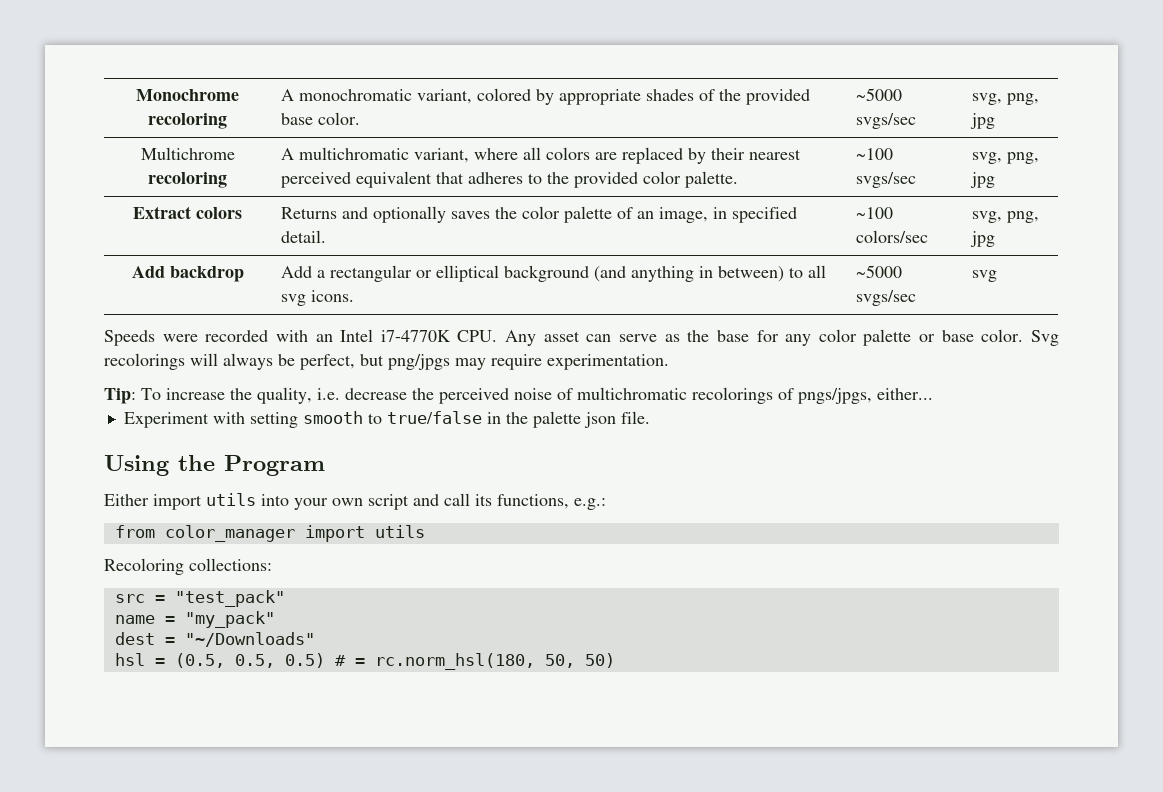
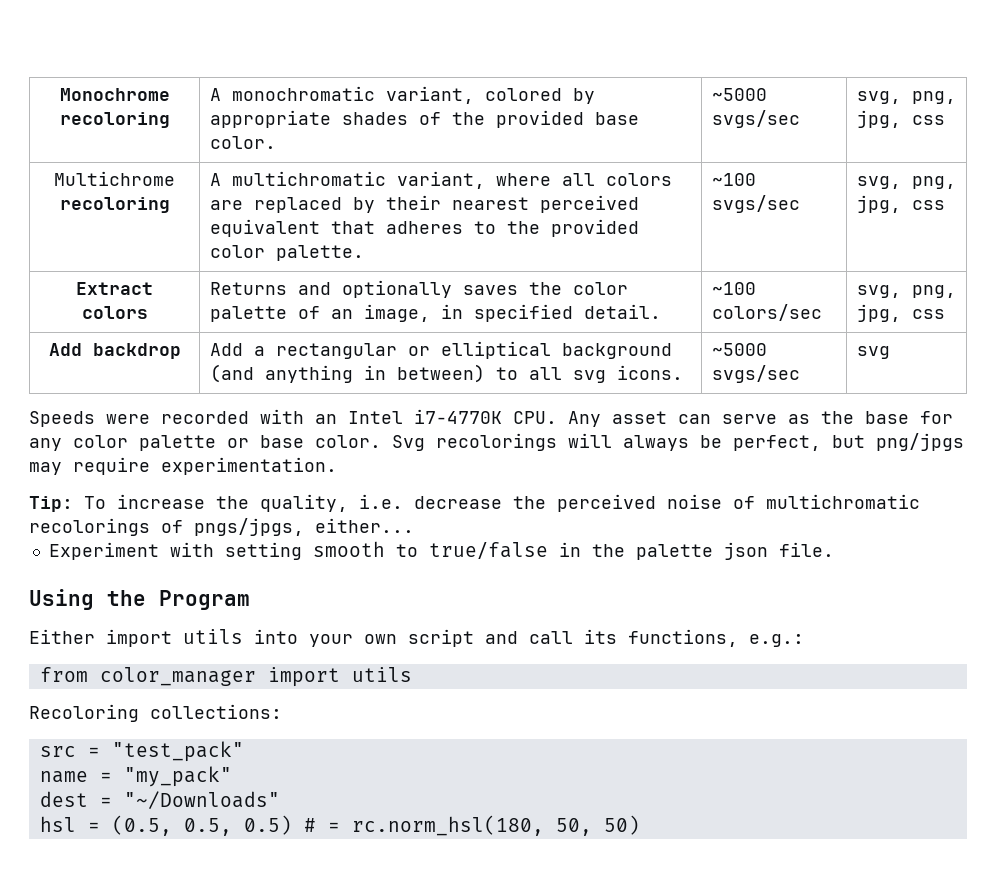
- Monochrome recoloring | A monochromatic variant, colored by appropriate shades of the provided base color. | ~5000 svgs/sec | svg, png, jpg
+ Monochrome recoloring | A monochromatic variant, colored by appropriate shades of the provided base color. | ~5000 svgs/sec | svg, png, jpg, css
- Multichrome recoloring | A multichromatic variant, where all colors are replaced by their nearest perceived equivalent that adheres to the provided color palette. | ~100 svgs/sec | svg, png, jpg
+ Multichrome recoloring | A multichromatic variant, where all colors are replaced by their nearest perceived equivalent that adheres to the provided color palette. | ~100 svgs/sec | svg, png, jpg, css
- Extract colors | Returns and optionally saves the color palette of an image, in specified detail. | ~100 colors/sec | svg, png, jpg
+ Extract colors | Returns and optionally saves the color palette of an image, in specified detail. | ~100 colors/sec | svg, png, jpg, css

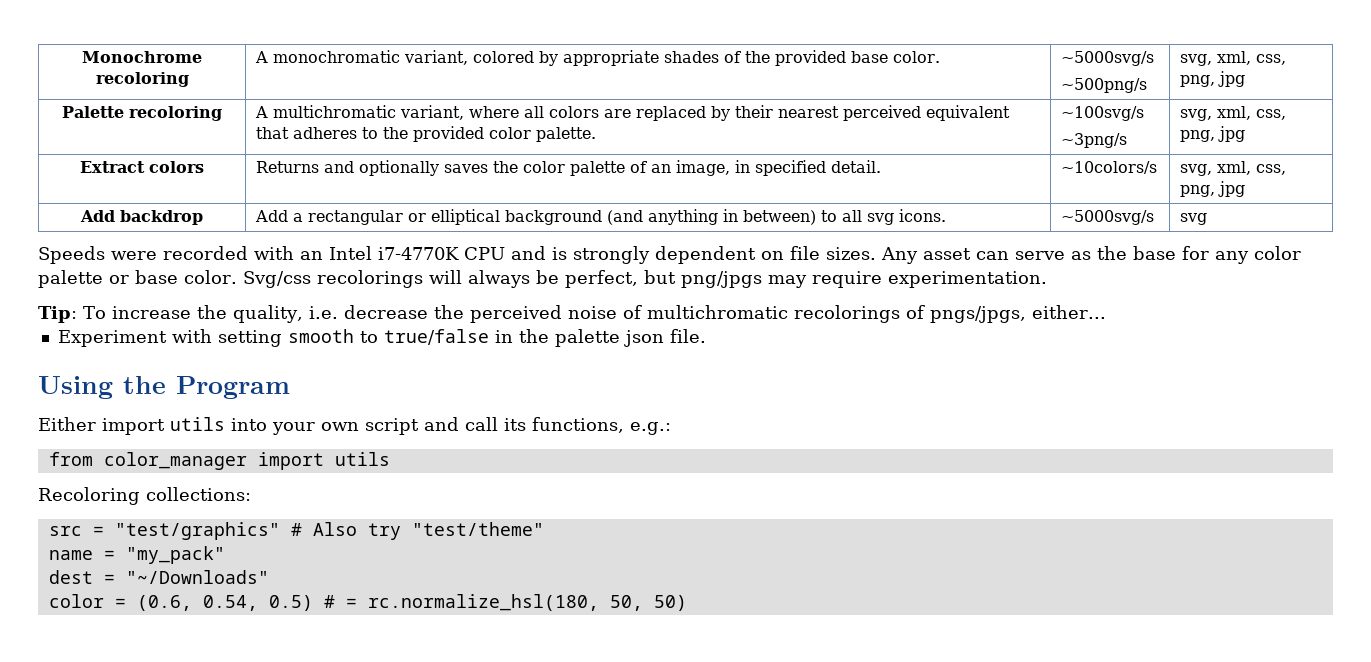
- Monochrome recoloring | A monochromatic variant, colored by appropriate shades of the provided base color. | ~5000 svgs/sec | svg, png, jpg, css
- Multichrome recoloring | A multichromatic variant, where all colors are replaced by their nearest perceived equivalent that adheres to the provided color palette. | ~100 svgs/sec | svg, png, jpg, css
+ Monochrome recoloring | A monochromatic variant, colored by appropriate shades of the provided base color. | ~5000svg/s
+ ~500png/s | svg, xml, css, png, jpg
+ Palette recoloring | A multichromatic variant, where all colors are replaced by their nearest perceived equivalent that adheres to the provided color palette. | ~100svg/s
+ ~3png/s | svg, xml, css, png, jpg
- Extract colors | Returns and optionally saves the color palette of an image, in specified detail. | ~100 colors/sec | svg, png, jpg, css
+ Extract colors | Returns and optionally saves the color palette of an image, in specified detail. | ~10colors/s | svg, xml, css, png, jpg
- Add backdrop | Add a rectangular or elliptical background (and anything in between) to all svg icons. | ~5000 svgs/sec | svg
+ Add backdrop | Add a rectangular or elliptical background (and anything in between) to all svg icons. | ~5000svg/s | svg
- Speeds were recorded with an Intel i7-4770K CPU. Any asset can serve as the base for any color palette or base color.
+ Speeds were recorded with an Intel i7-4770K CPU and is strongly dependent on file sizes. Any asset can serve as the base for any color palette or base color.
- Svg recolorings will always be perfect, but png/jpgs may require experimentation.
+ Svg/css recolorings will always be perfect, but png/jpgs may require experimentation.
- src = "test_pack"
+ src = "test/graphics" # Also try "test/theme"
- hsl = (0.5, 0.5, 0.5) # = rc.norm_hsl(180, 50, 50)
+ color = (0.6, 0.54, 0.5) # = rc.normalize_hsl(180, 50, 50)

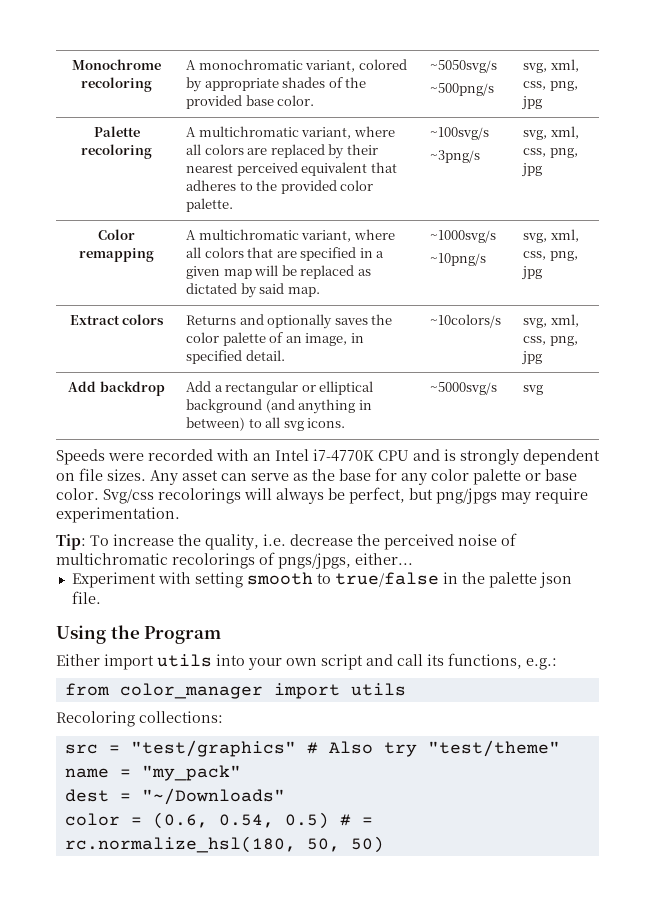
- Monochrome recoloring | A monochromatic variant, colored by appropriate shades of the provided base color. | ~5000svg/s
+ Monochrome recoloring | A monochromatic variant, colored by appropriate shades of the provided base color. | ~5050svg/s
+ Color remapping | A multichromatic variant, where all colors that are specified in a given map will be replaced as dictated by said map. | ~1000svg/s
+ ~10png/s | svg, xml, css, png, jpg

